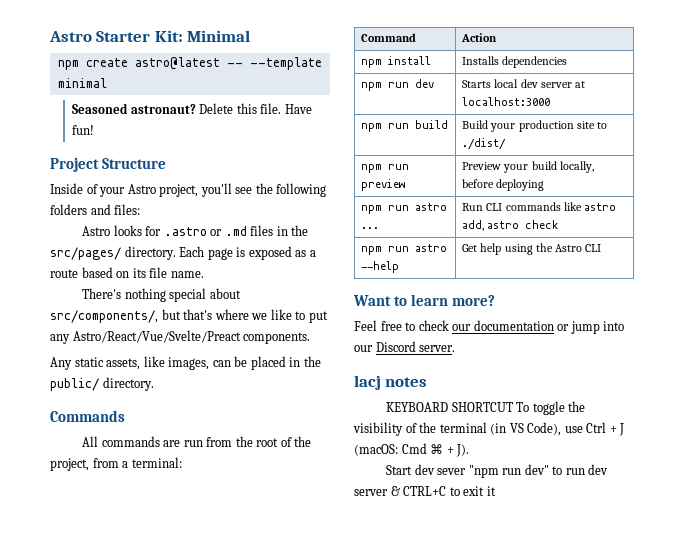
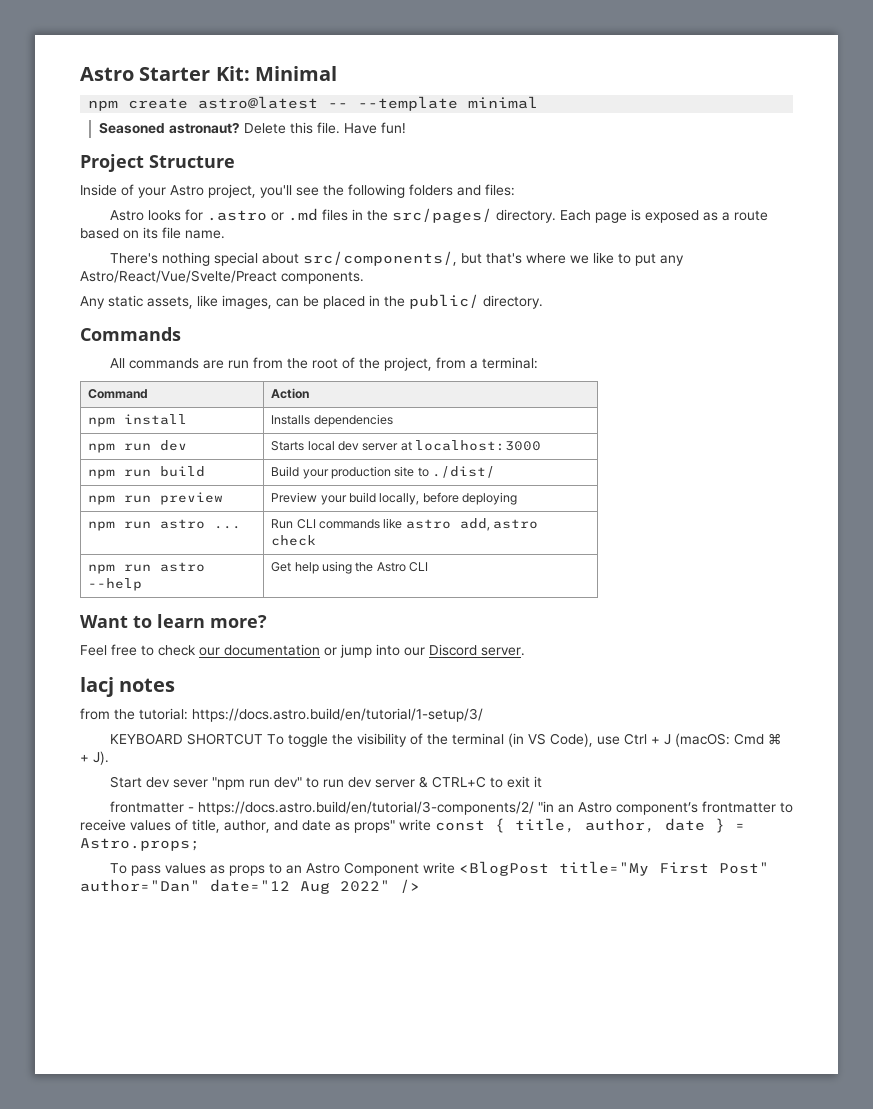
+ from the tutorial: https://docs.astro.build/en/tutorial/1-setup/3/
+ frontmatter - https://docs.astro.build/en/tutorial/3-components/2/ "in an Astro component’s frontmatter to receive values of title, author, and date as props" write const { title, author, date } = Astro.props;
+ To pass values as props to an Astro Component write <BlogPost title="My First Post" author="Dan" date="12 Aug 2022" />

